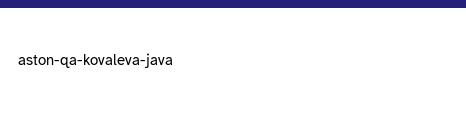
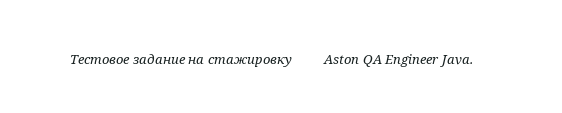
- aston-qa-kovaleva-java
+ Тестовое задание на стажировку Aston QA Engineer Java.

